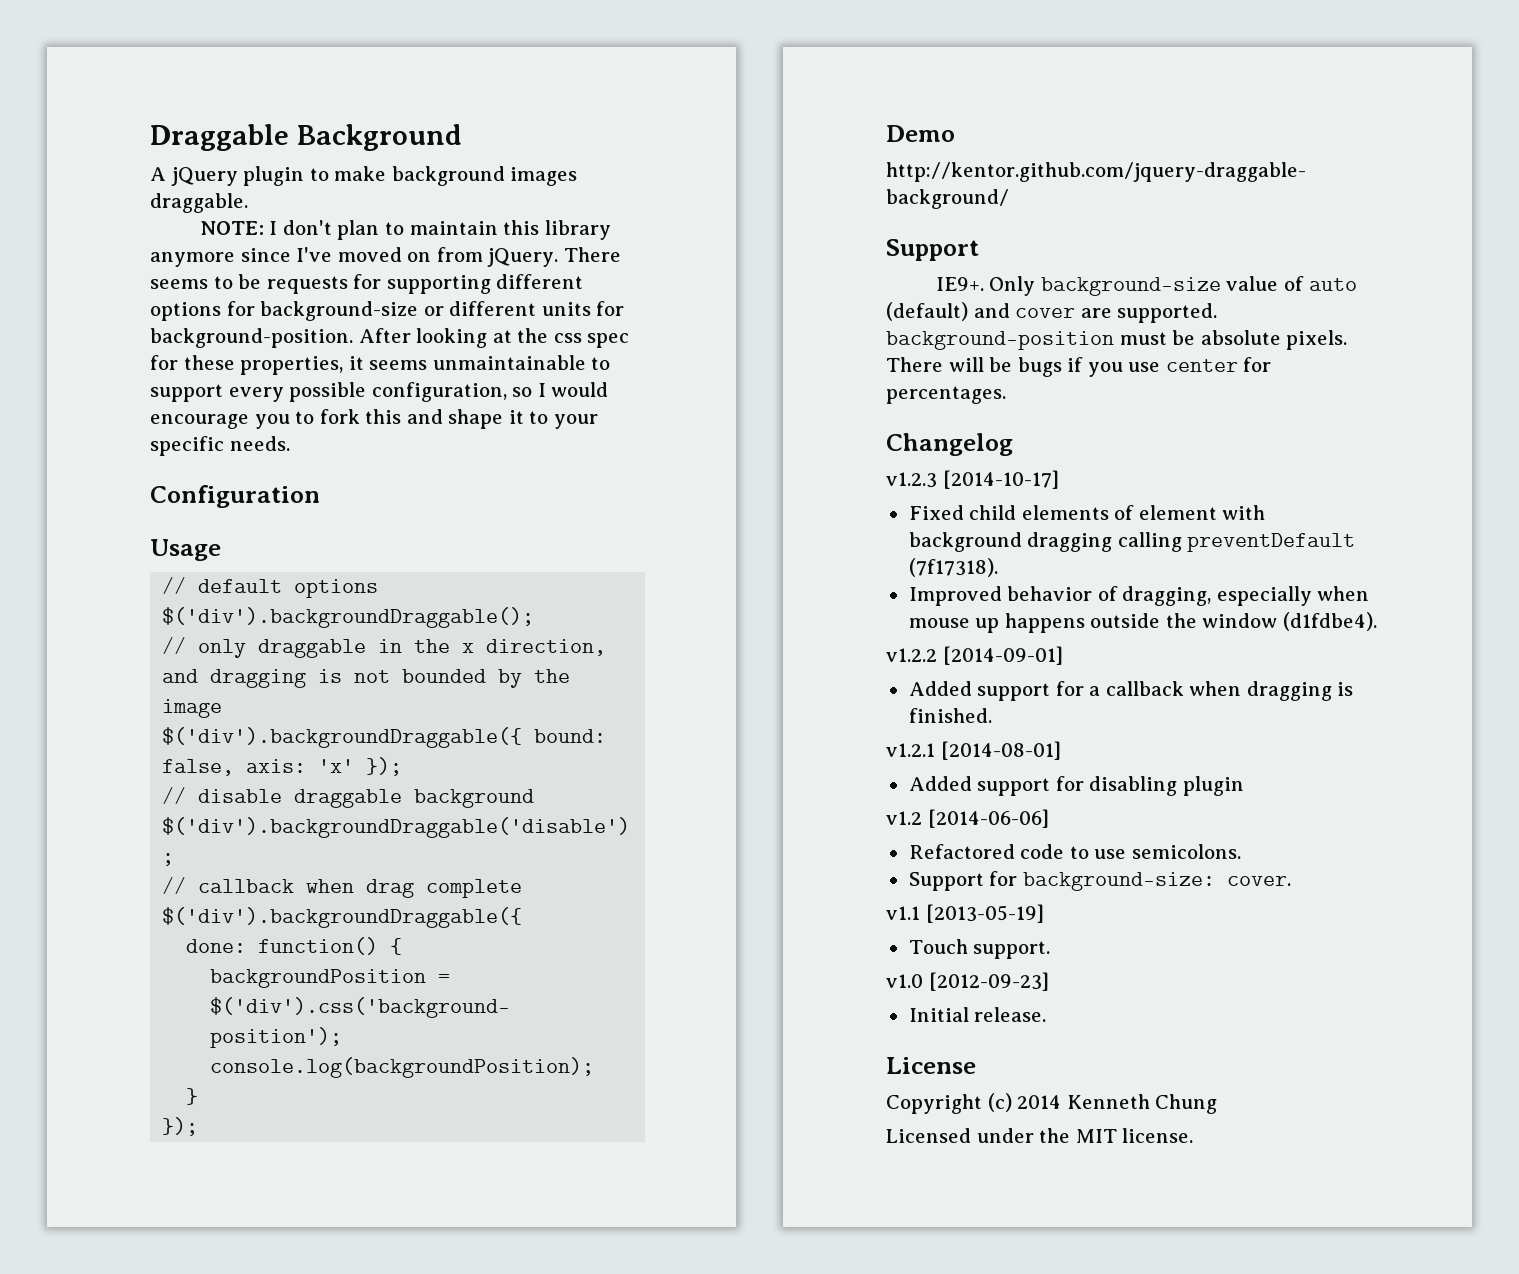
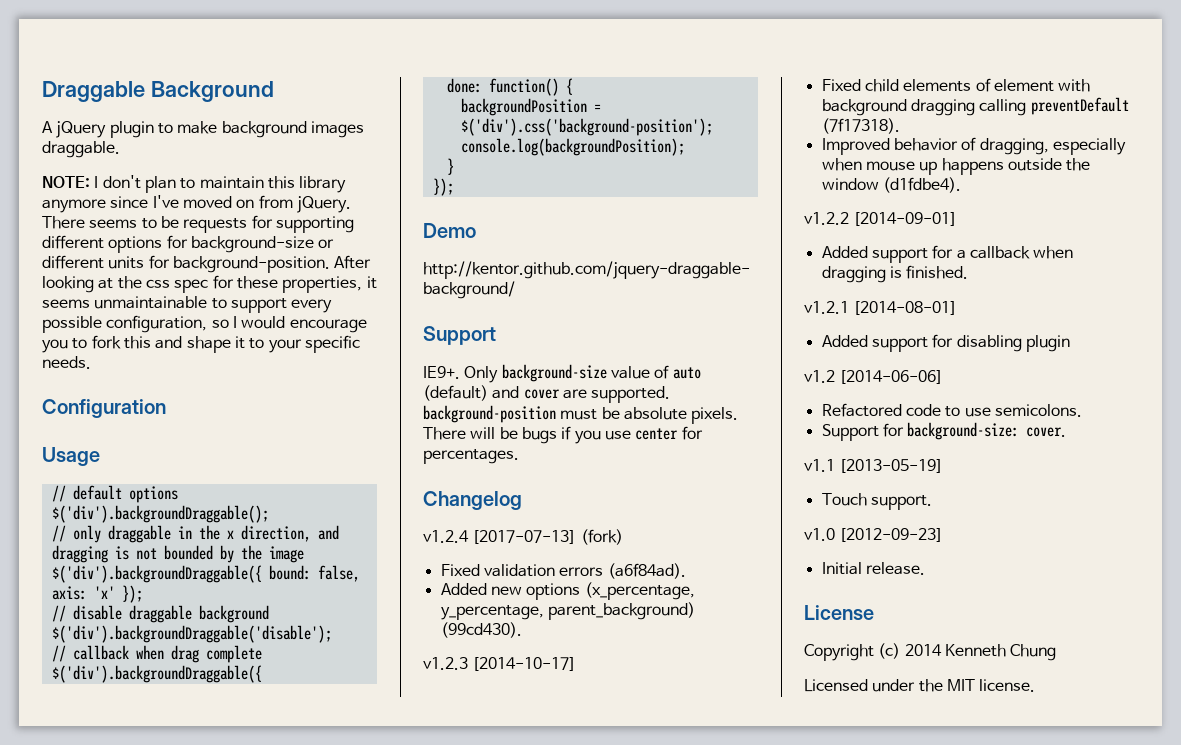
+ v1.2.4 [2017-07-13] (fork)
+ Fixed validation errors (a6f84ad).
+ Added new options (x_percentage, y_percentage, parent_background) (99cd430).

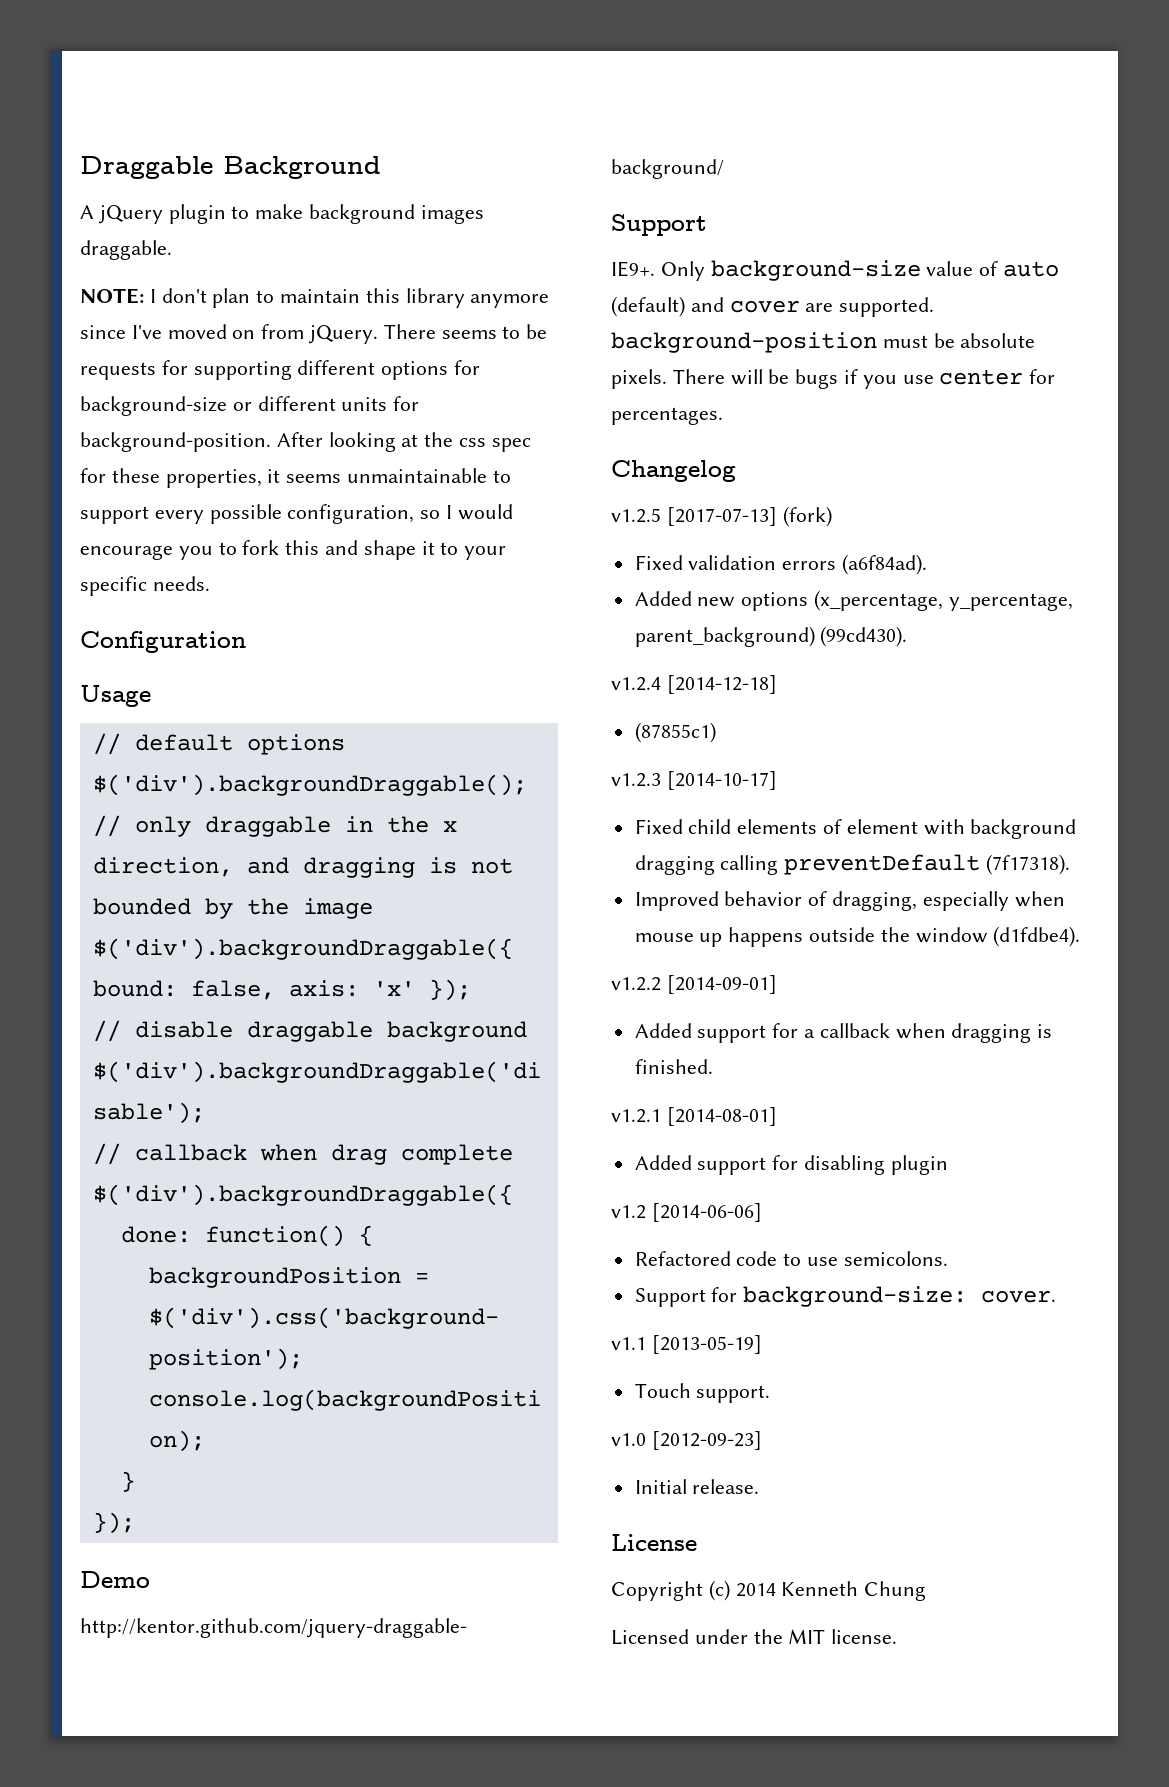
- v1.2.4 [2017-07-13] (fork)
+ v1.2.5 [2017-07-13] (fork)
+ v1.2.4 [2014-12-18]
+ (87855c1)

